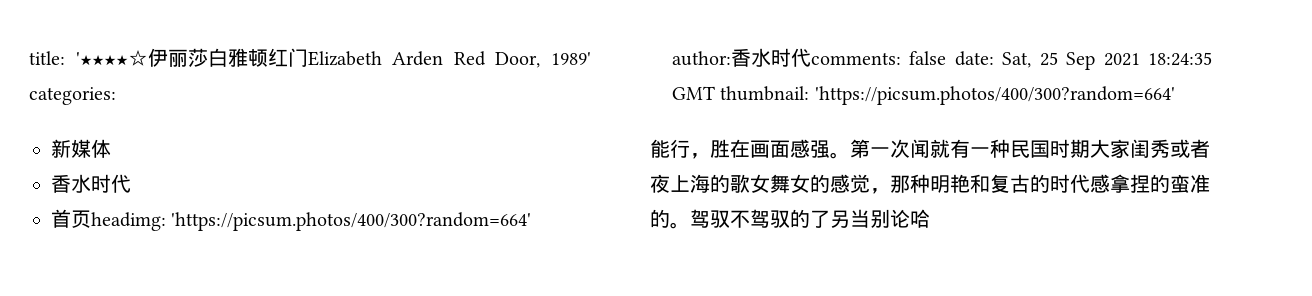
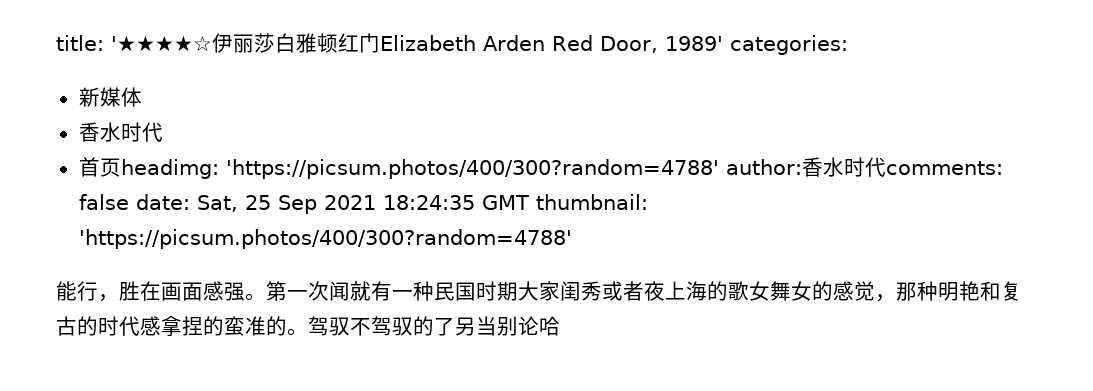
- 首页headimg: 'https://picsum.photos/400/300?random=664' author:香水时代comments: false date: Sat, 25 Sep 2021 18:24:35 GMT thumbnail: 'https://picsum.photos/400/300?random=664'
+ 首页headimg: 'https://picsum.photos/400/300?random=4788' author:香水时代comments: false date: Sat, 25 Sep 2021 18:24:35 GMT thumbnail: 'https://picsum.photos/400/300?random=4788'

